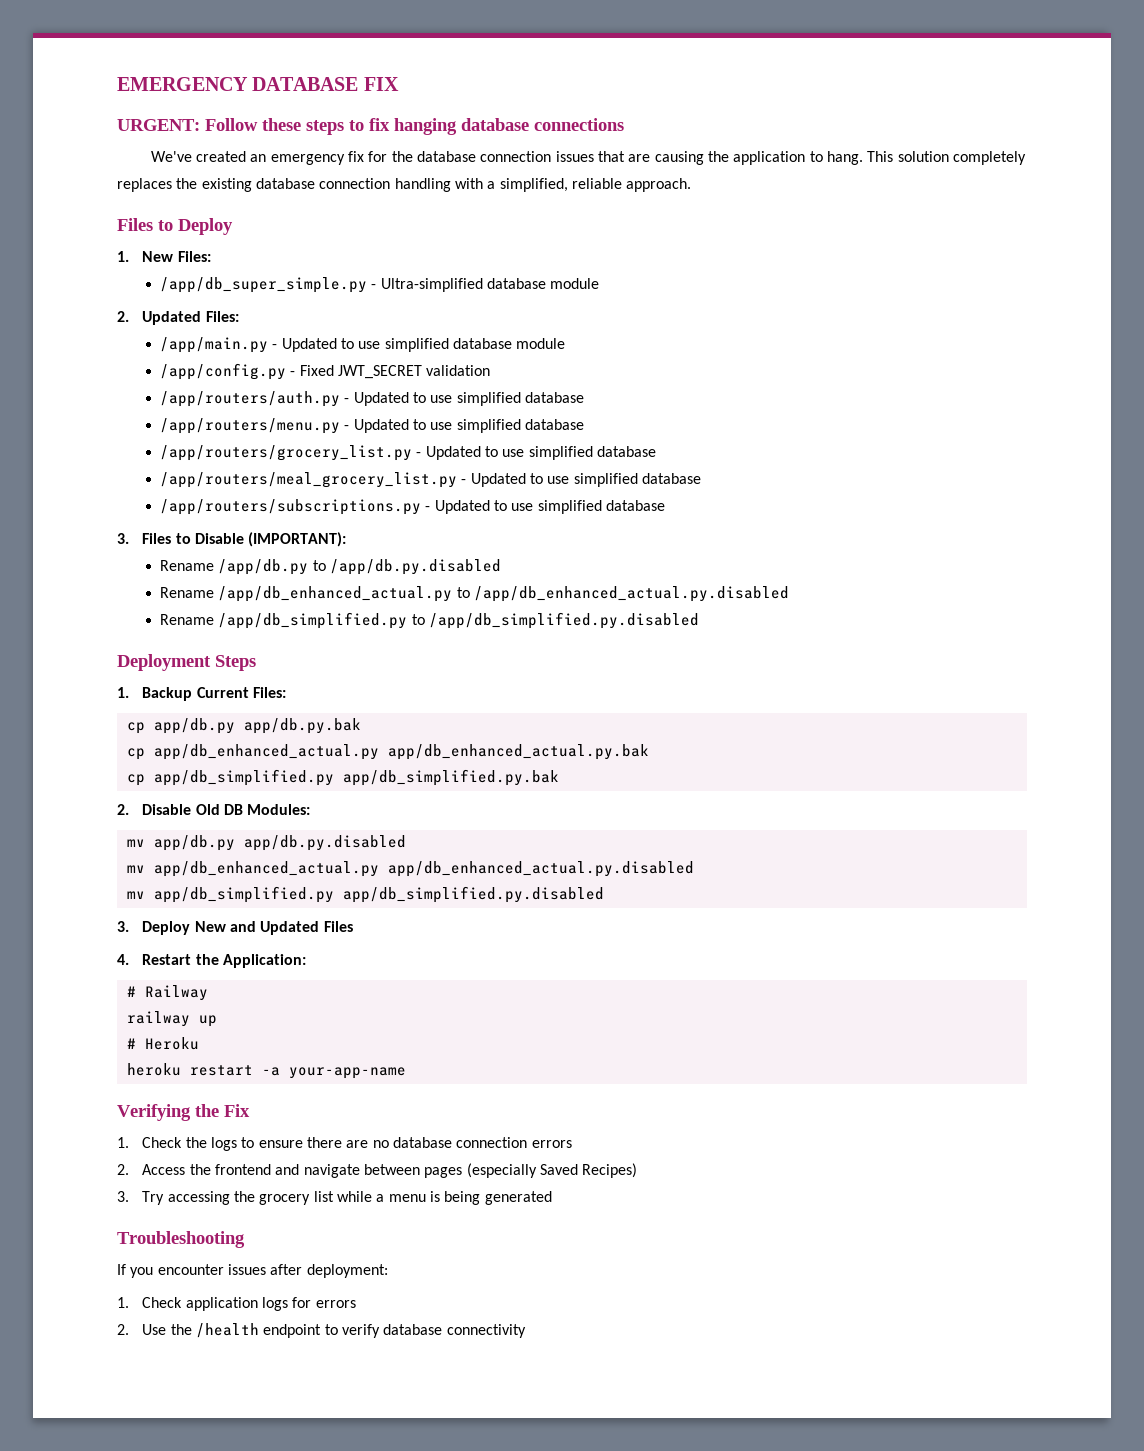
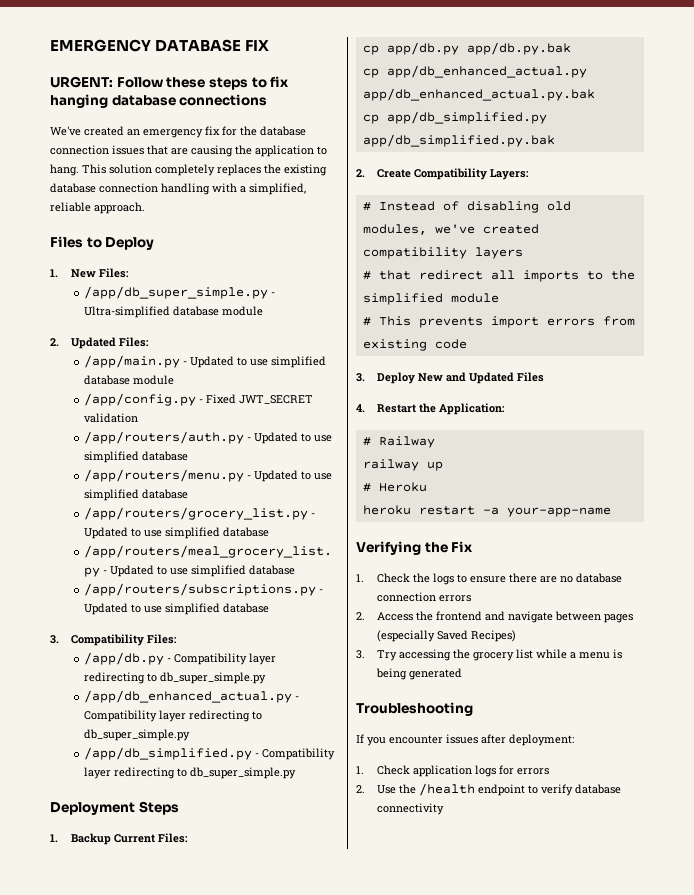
- 3. Files to Disable (IMPORTANT):
- Rename /app/db.py to /app/db.py.disabled
- Rename /app/db_enhanced_actual.py to /app/db_enhanced_actual.py.disabled
- Rename /app/db_simplified.py to /app/db_simplified.py.disabled
+ 3. Compatibility Files:
+ /app/db.py - Compatibility layer redirecting to db_super_simple.py
+ /app/db_enhanced_actual.py - Compatibility layer redirecting to db_super_simple.py
+ /app/db_simplified.py - Compatibility layer redirecting to db_super_simple.py
- 2. Disable Old DB Modules:
- mv app/db.py app/db.py.disabled
- mv app/db_enhanced_actual.py app/db_enhanced_actual.py.disabled
- mv app/db_simplified.py app/db_simplified.py.disabled
+ 2. Create Compatibility Layers:
+ # Instead of disabling old modules, we've created compatibility layers
+ # that redirect all imports to the simplified module
+ # This prevents import errors from existing code

